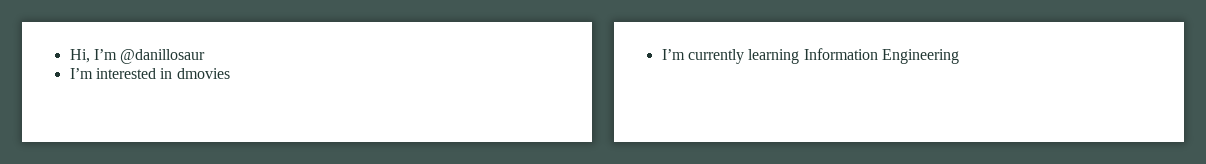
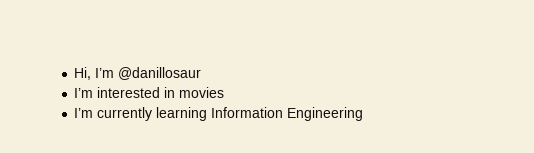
- I’m interested in dmovies
+ I’m interested in movies

